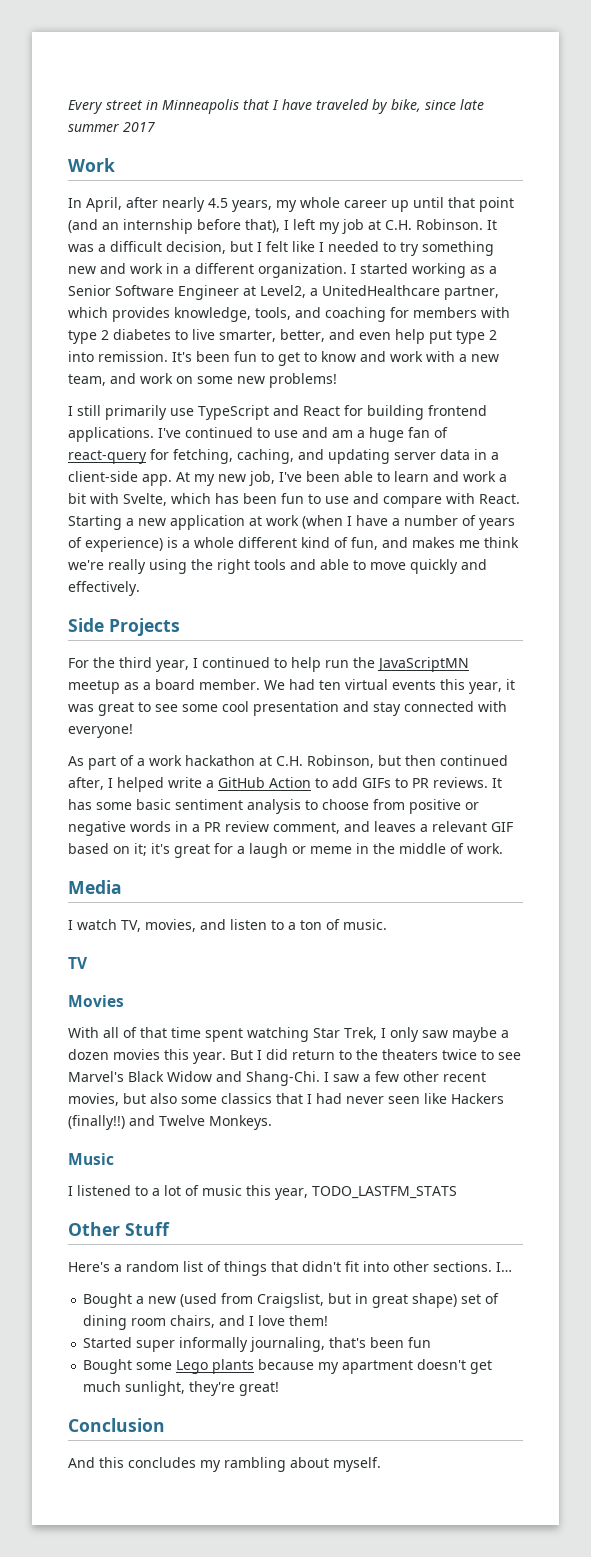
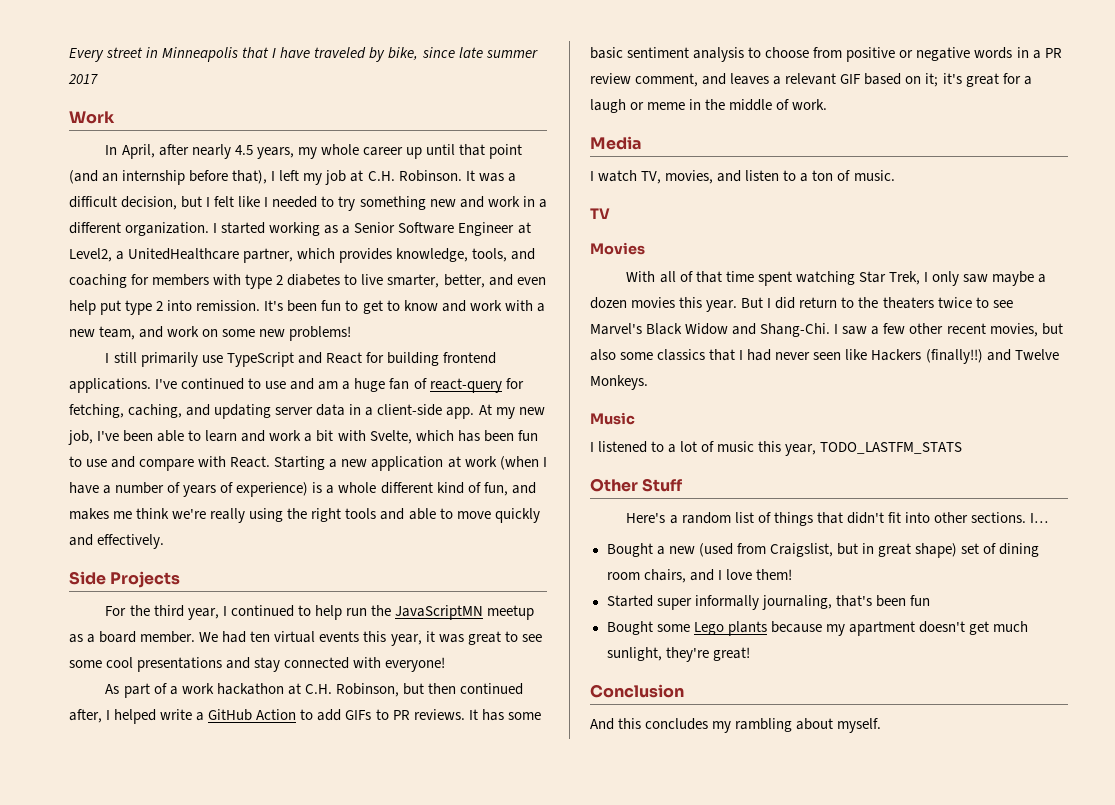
- We had ten virtual events this year, it was great to see some cool presentation and stay connected with everyone!
+ We had ten virtual events this year, it was great to see some cool presentations and stay connected with everyone!

